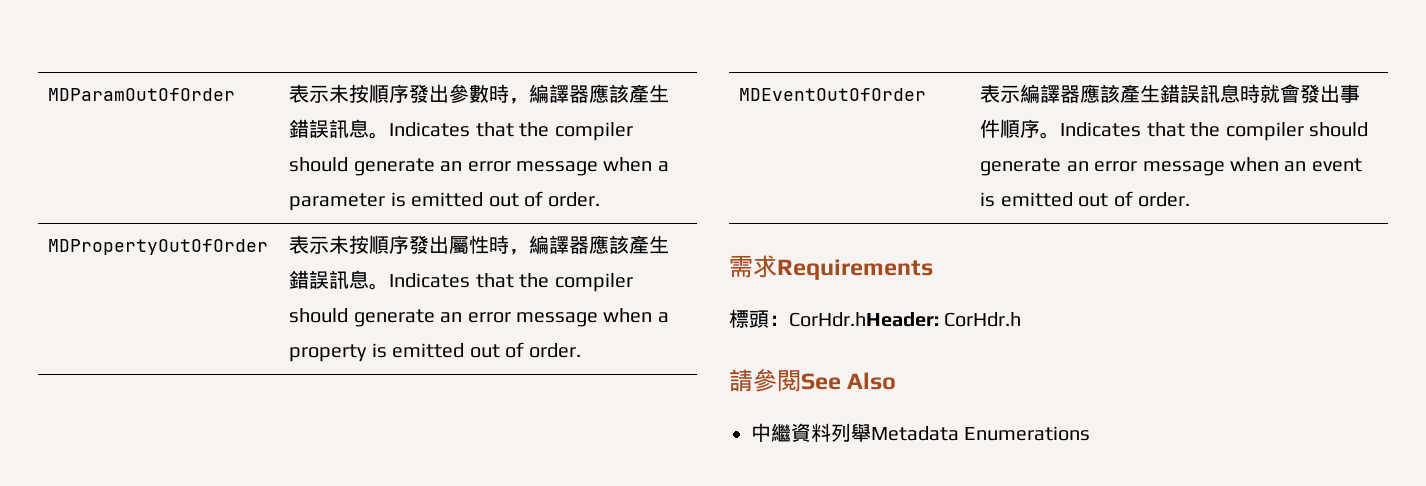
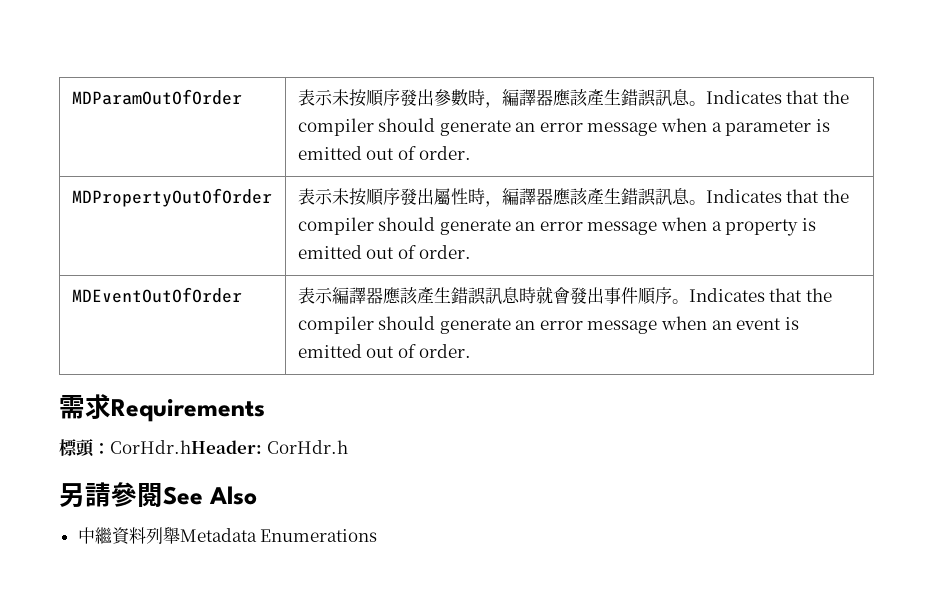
- 請參閱See Also
+ 另請參閱See Also

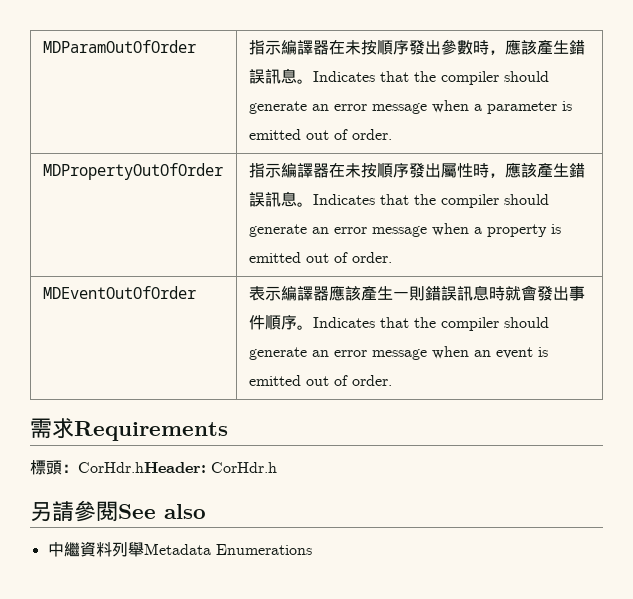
- MDParamOutOfOrder | 表示未按順序發出參數時，編譯器應該產生錯誤訊息。Indicates that the compiler should generate an error message when a parameter is emitted out of order.
+ MDParamOutOfOrder | 指示編譯器在未按順序發出參數時，應該產生錯誤訊息。Indicates that the compiler should generate an error message when a parameter is emitted out of order.
- MDPropertyOutOfOrder | 表示未按順序發出屬性時，編譯器應該產生錯誤訊息。Indicates that the compiler should generate an error message when a property is emitted out of order.
+ MDPropertyOutOfOrder | 指示編譯器在未按順序發出屬性時，應該產生錯誤訊息。Indicates that the compiler should generate an error message when a property is emitted out of order.
- MDEventOutOfOrder | 表示編譯器應該產生錯誤訊息時就會發出事件順序。Indicates that the compiler should generate an error message when an event is emitted out of order.
+ MDEventOutOfOrder | 表示編譯器應該產生一則錯誤訊息時就會發出事件順序。Indicates that the compiler should generate an error message when an event is emitted out of order.
- 另請參閱See Also
+ 另請參閱See also

